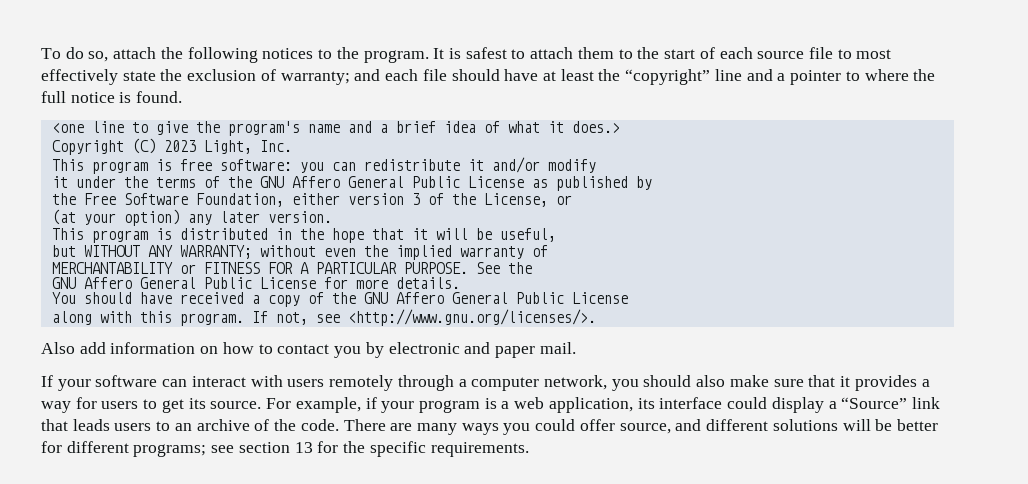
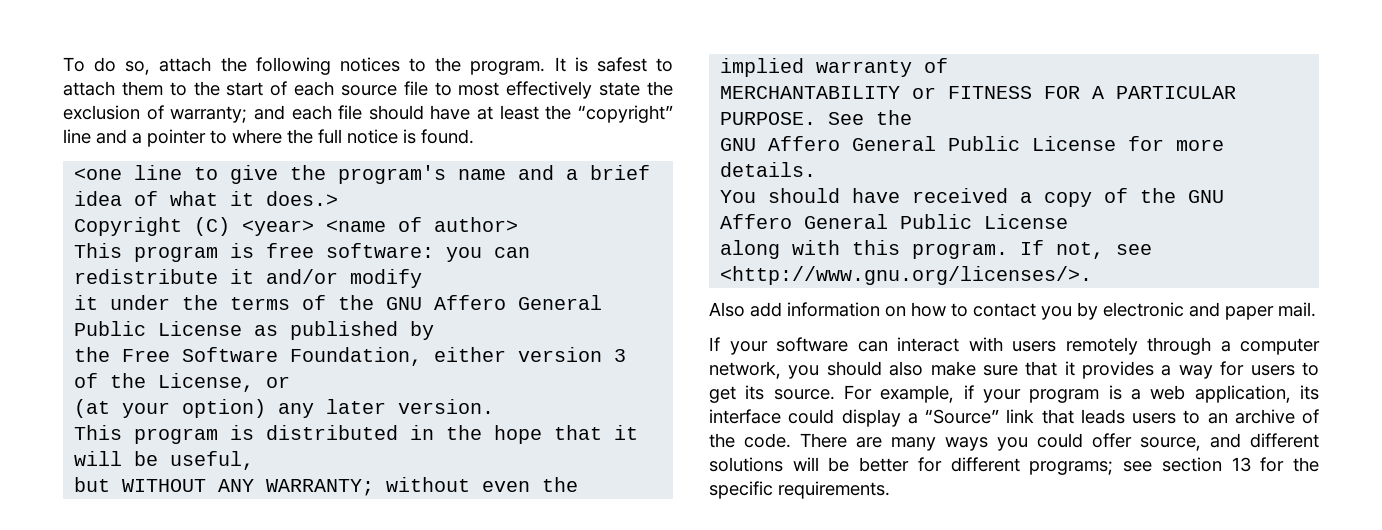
- Copyright (C) 2023 Light, Inc.
+ Copyright (C) <year> <name of author>

